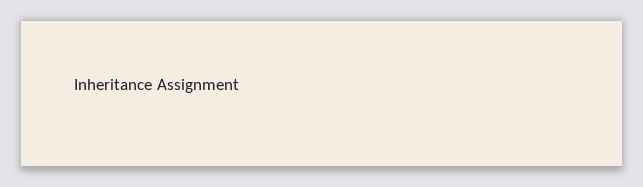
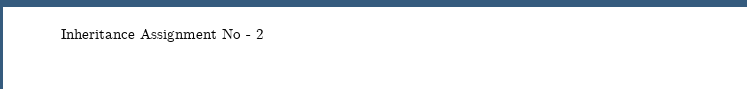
- Inheritance Assignment
+ Inheritance Assignment No - 2

